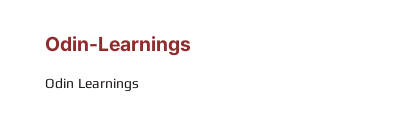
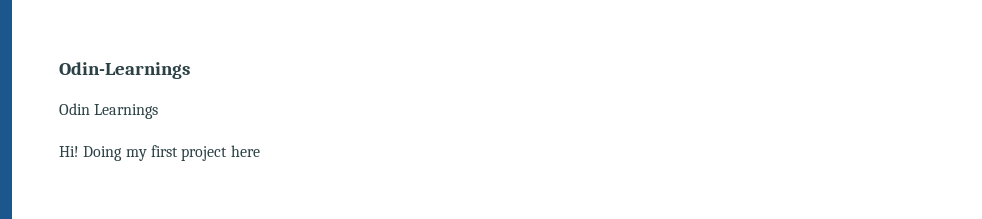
+ Hi! Doing my first project here

